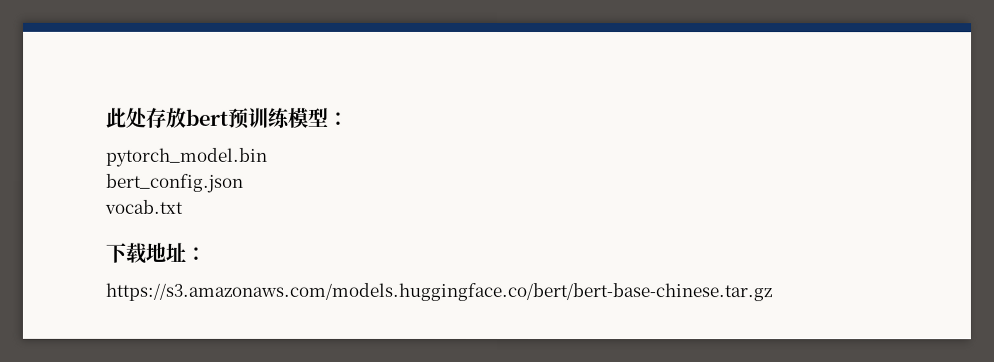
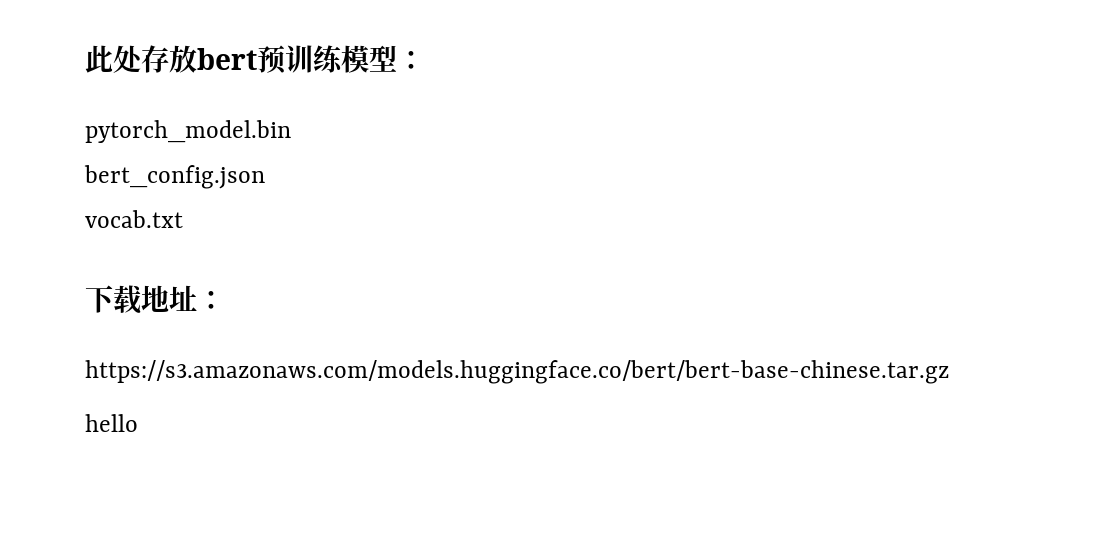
+ hello

